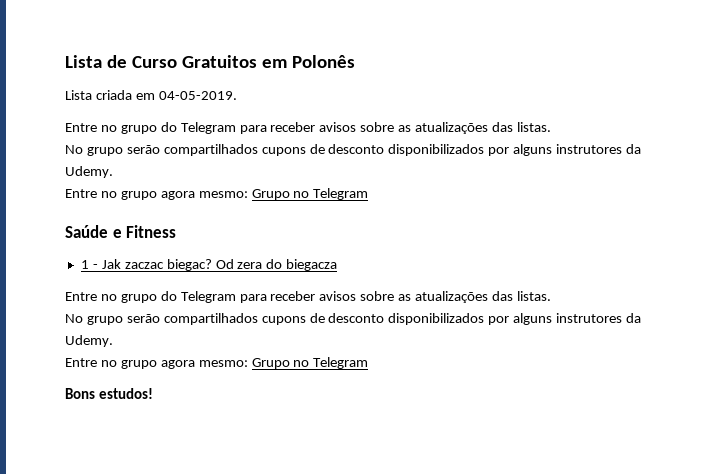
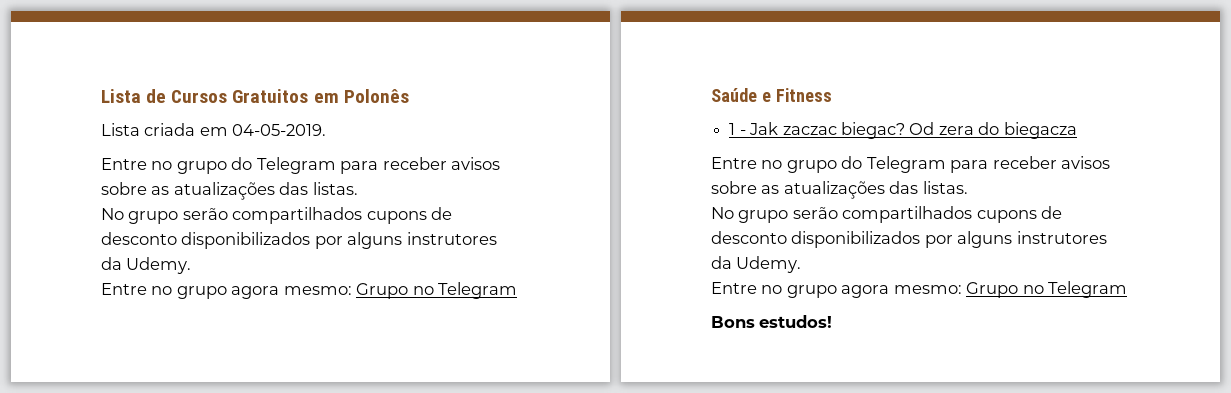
- Lista de Curso Gratuitos em Polonês
+ Lista de Cursos Gratuitos em Polonês

